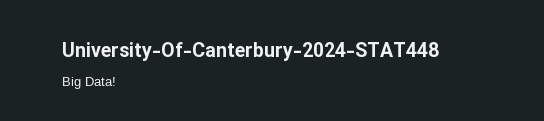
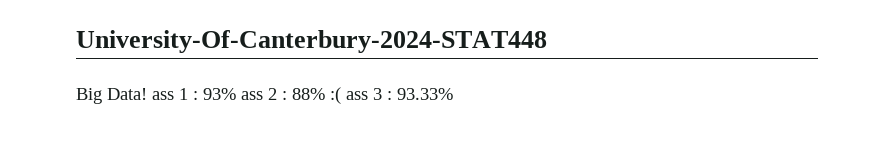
- Big Data!
+ Big Data! ass 1 : 93% ass 2 : 88% :( ass 3 : 93.33%

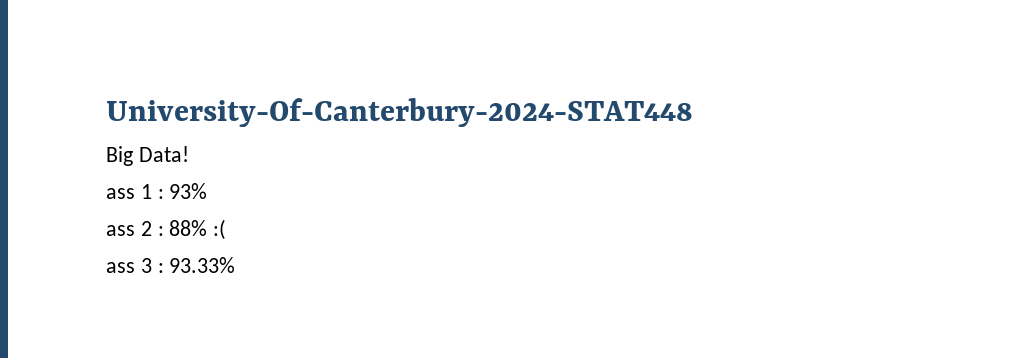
- Big Data! ass 1 : 93% ass 2 : 88% :( ass 3 : 93.33%
+ Big Data!
+ ass 1 : 93%
+ ass 2 : 88% :(
+ ass 3 : 93.33%

